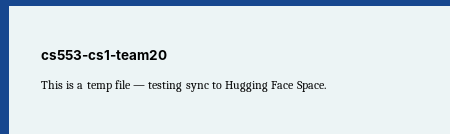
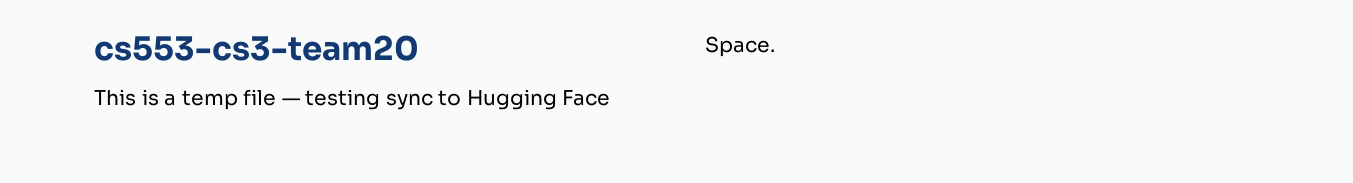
- cs553-cs1-team20
+ cs553-cs3-team20

